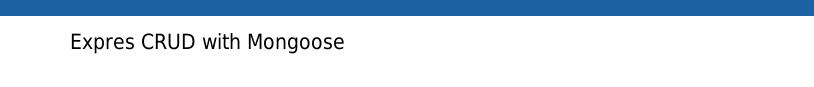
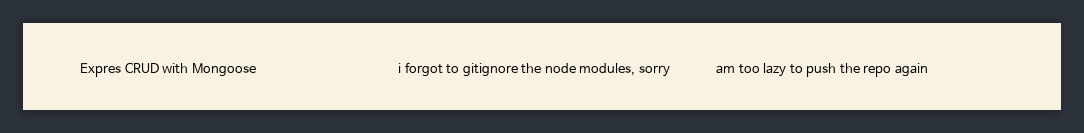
+ i forgot to gitignore the node modules, sorry am too lazy to push the repo again

